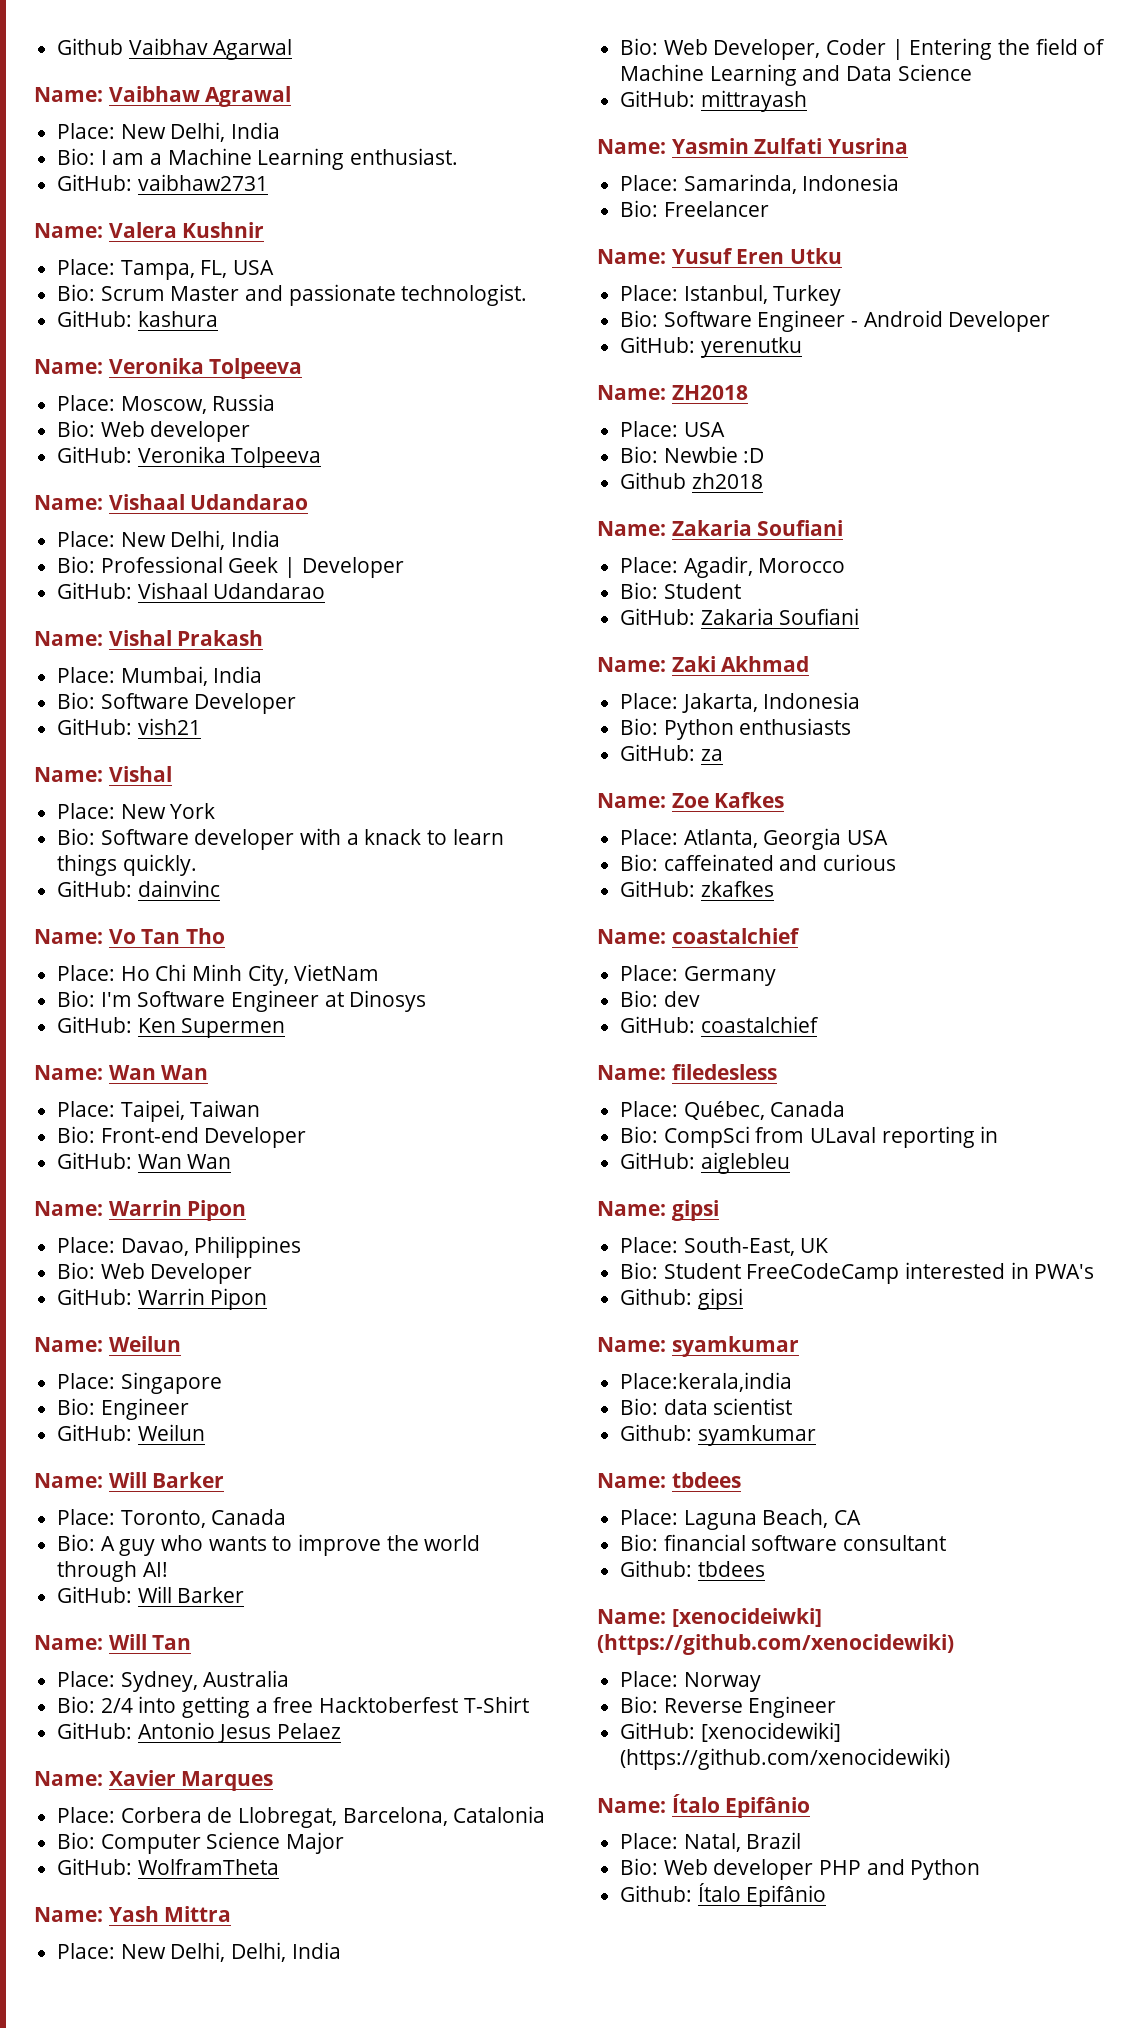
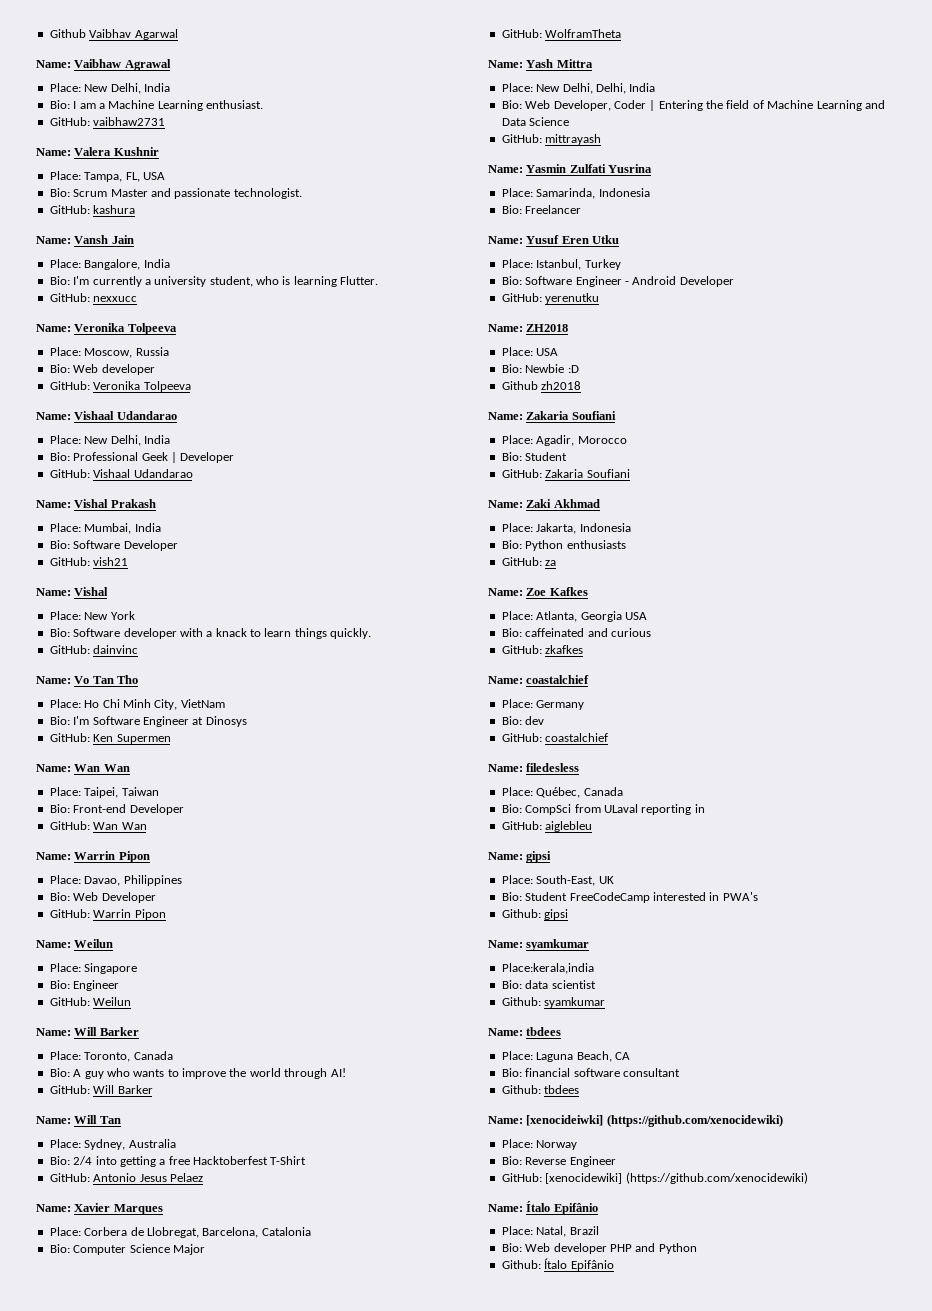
+ Name: Vansh Jain
+ Place: Bangalore, India
+ Bio: I'm currently a university student, who is learning Flutter.
+ GitHub: nexxucc

